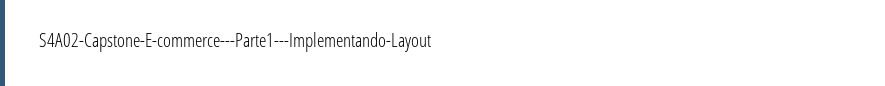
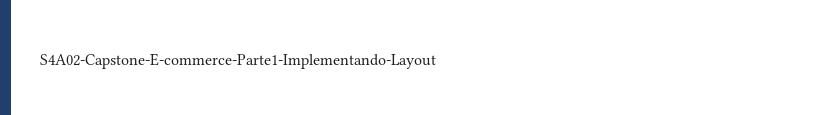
- S4A02-Capstone-E-commerce---Parte1---Implementando-Layout
+ S4A02-Capstone-E-commerce-Parte1-Implementando-Layout

